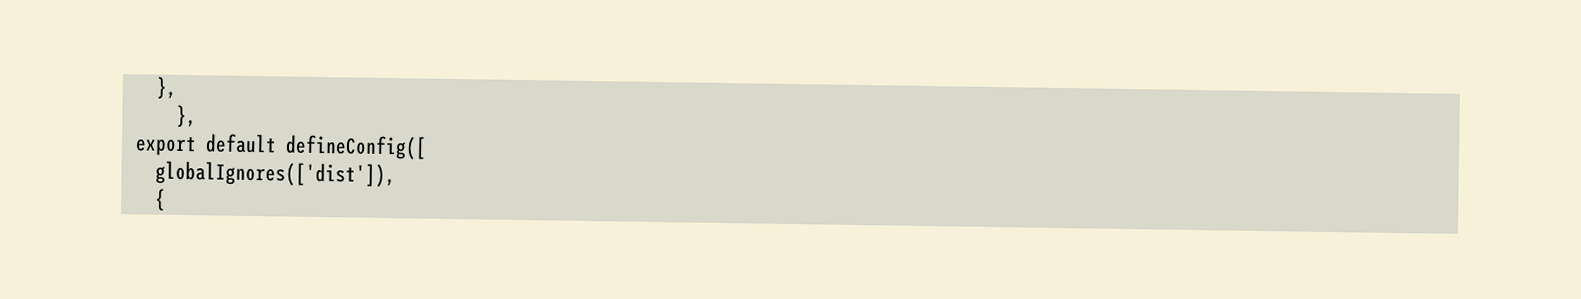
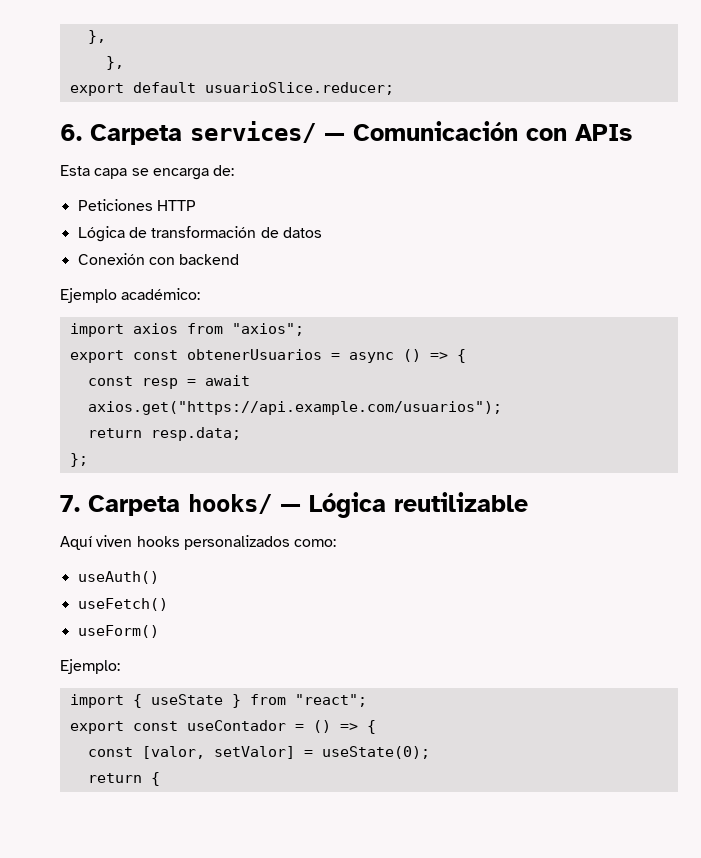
- export default defineConfig([
- globalIgnores(['dist']),
- {
+ export default usuarioSlice.reducer;
+ 6. Carpeta services/ — Comunicación con APIs
+ Esta capa se encarga de:
+ Peticiones HTTP
+ Lógica de transformación de datos
+ Conexión con backend
+ Ejemplo académico:
+ import axios from "axios";
+ export const obtenerUsuarios = async () => {
+ const resp = await axios.get("https://api.example.com/usuarios");
+ return resp.data;
+ };
+ 7. Carpeta hooks/ — Lógica reutilizable
+ Aquí viven hooks personalizados como:
+ useAuth()
+ useFetch()
+ useForm()
+ Ejemplo:
+ import { useState } from "react";
+ export const useContador = () => {
+ const [valor, setValor] = useState(0);
+ return {

